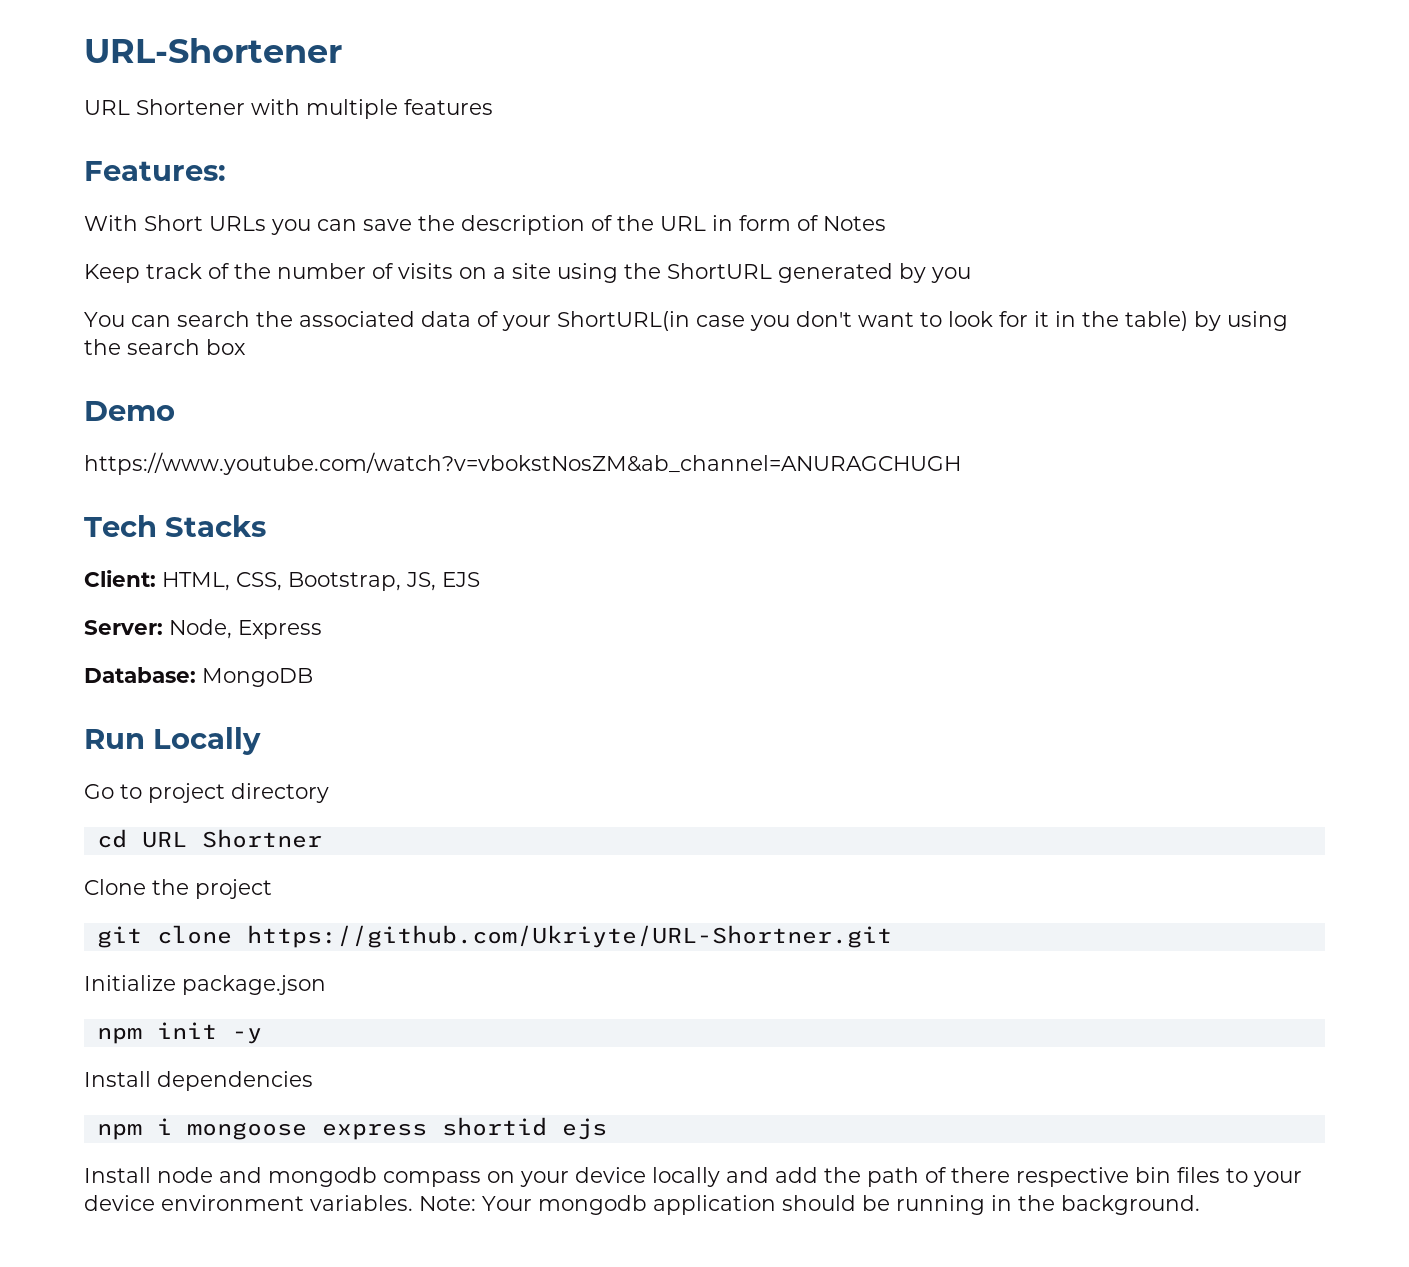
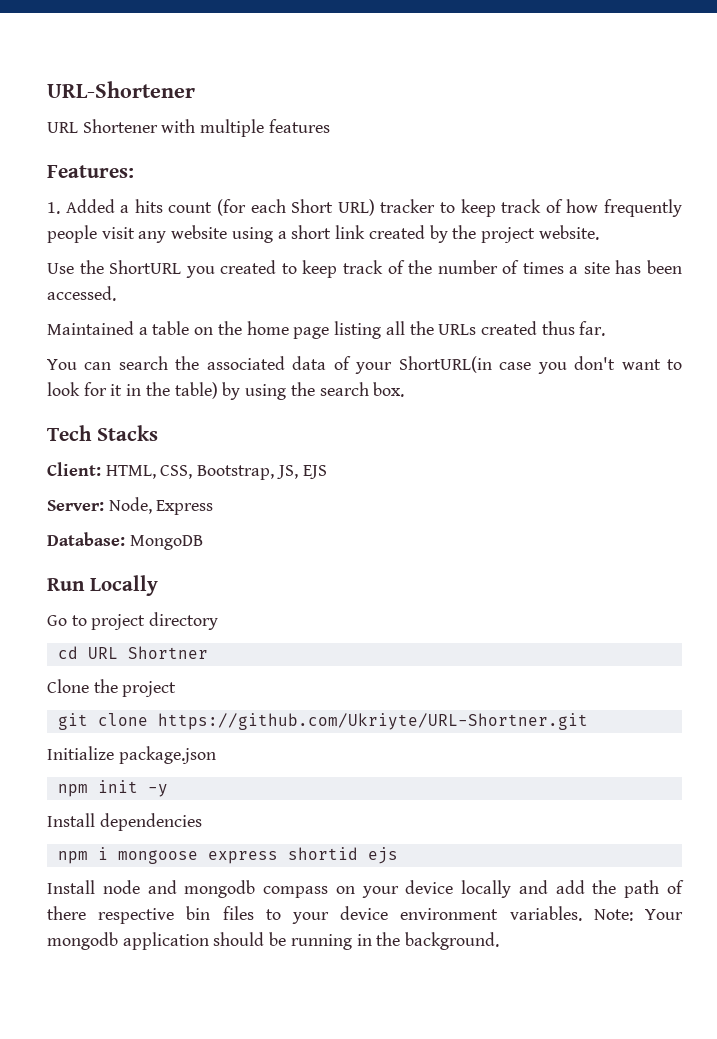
- With Short URLs you can save the description of the URL in form of Notes
- Keep track of the number of visits on a site using the ShortURL generated by you
+ 1. Added a hits count (for each Short URL) tracker to keep track of how frequently people visit any website using a short link created by the project website.
+ Use the ShortURL you created to keep track of the number of times a site has been accessed.
+ Maintained a table on the home page listing all the URLs created thus far.
- You can search the associated data of your ShortURL(in case you don't want to look for it in the table) by using the search box
- Demo
- https://www.youtube.com/watch?v=vbokstNosZM&ab_channel=ANURAGCHUGH
+ You can search the associated data of your ShortURL(in case you don't want to look for it in the table) by using the search box.

